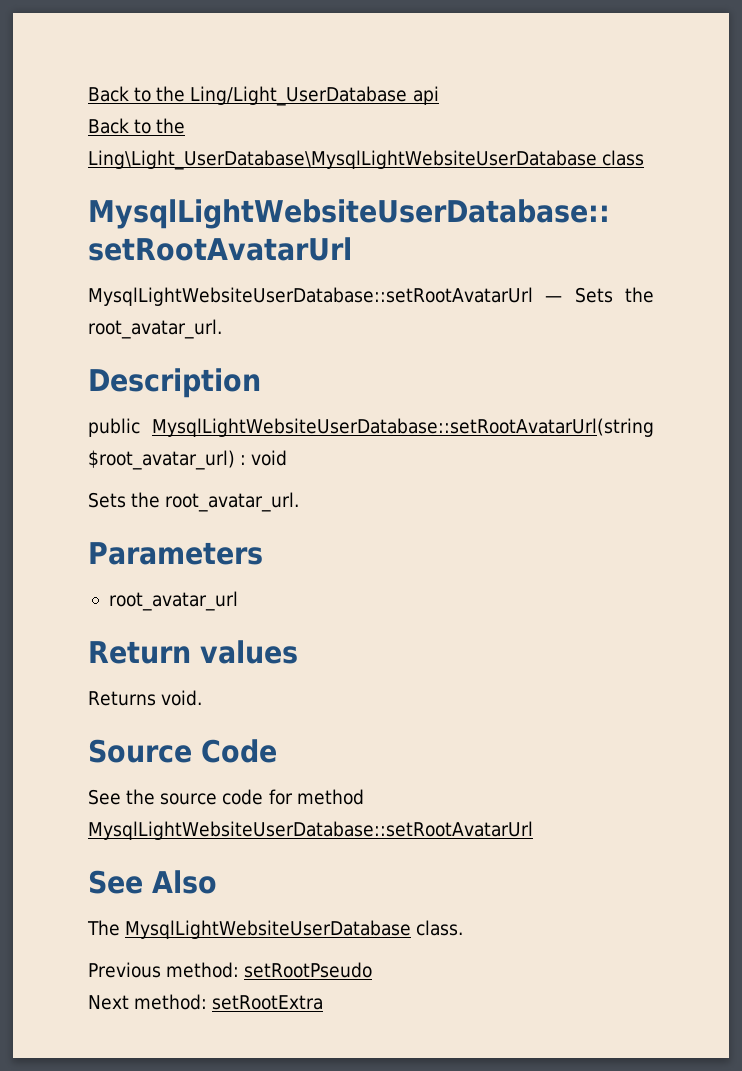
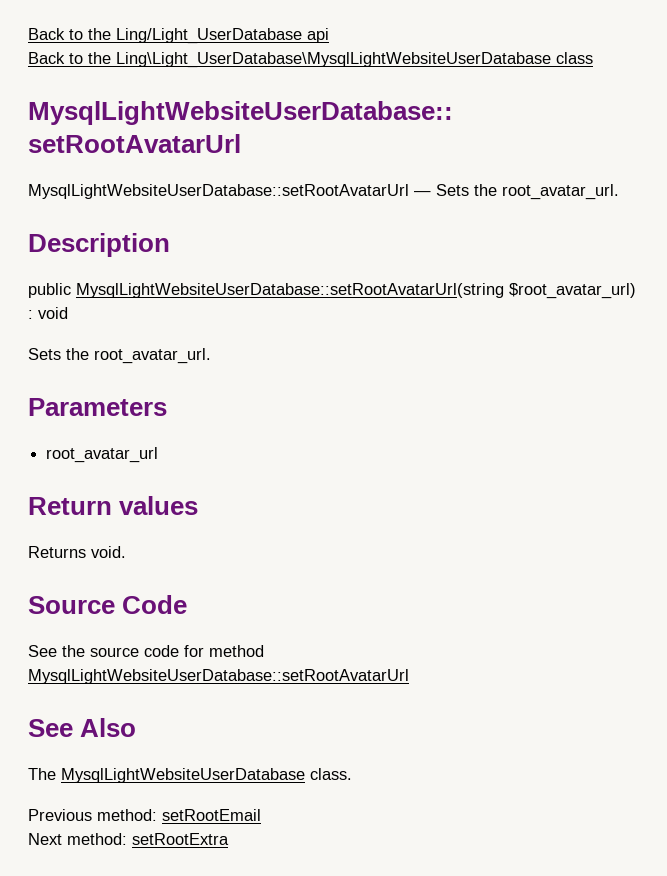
- Previous method: setRootPseudo
+ Previous method: setRootEmail

